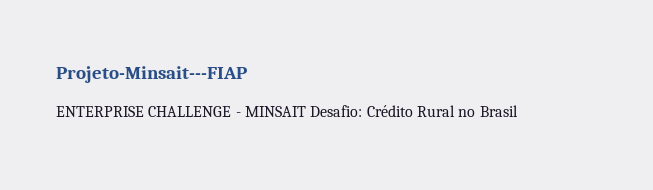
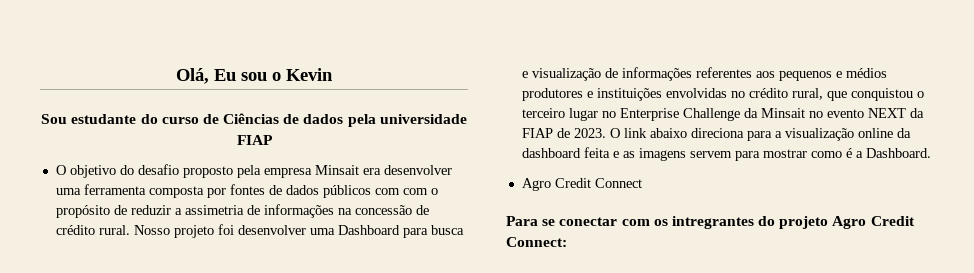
- Projeto-Minsait---FIAP
- ENTERPRISE CHALLENGE - MINSAIT Desafio: Crédito Rural no Brasil
+ Olá, Eu sou o Kevin
+ Sou estudante do curso de Ciências de dados pela universidade FIAP
+ O objetivo do desafio proposto pela empresa Minsait era desenvolver uma ferramenta composta por fontes de dados públicos com com o propósito de reduzir a assimetria de informações na concessão de crédito rural. Nosso projeto foi desenvolver uma Dashboard para busca e visualização de informações referentes aos pequenos e médios produtores e instituições envolvidas no crédito rural, que conquistou o terceiro lugar no Enterprise Challenge da Minsait no evento NEXT da FIAP de 2023. O link abaixo direciona para a visualização online da dashboard feita e as imagens servem para mostrar como é a Dashboard.
+ Agro Credit Connect
+ Para se conectar com os intregrantes do projeto Agro Credit Connect:

